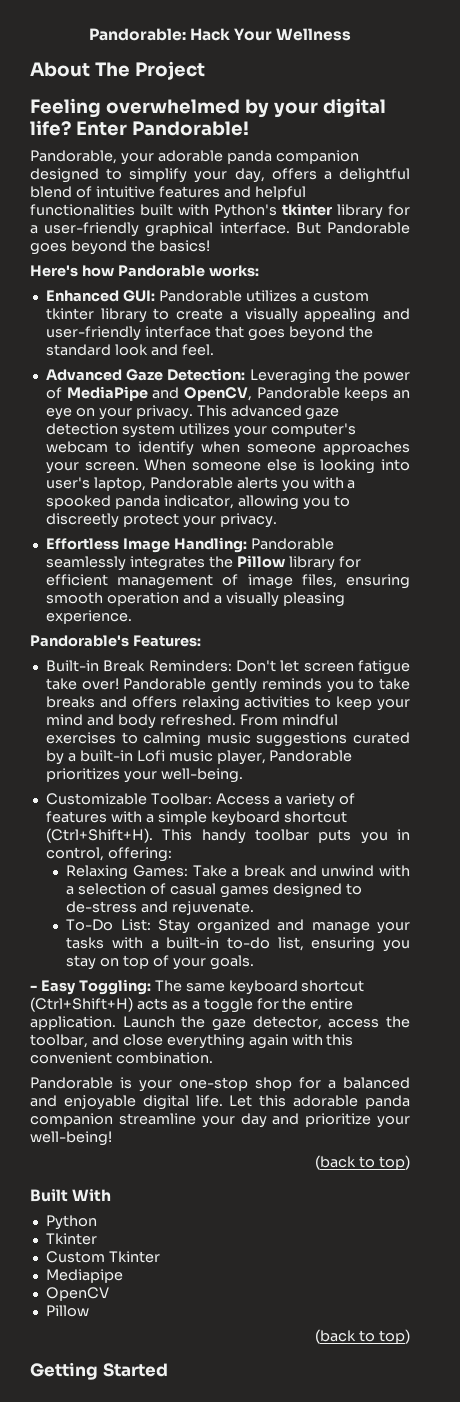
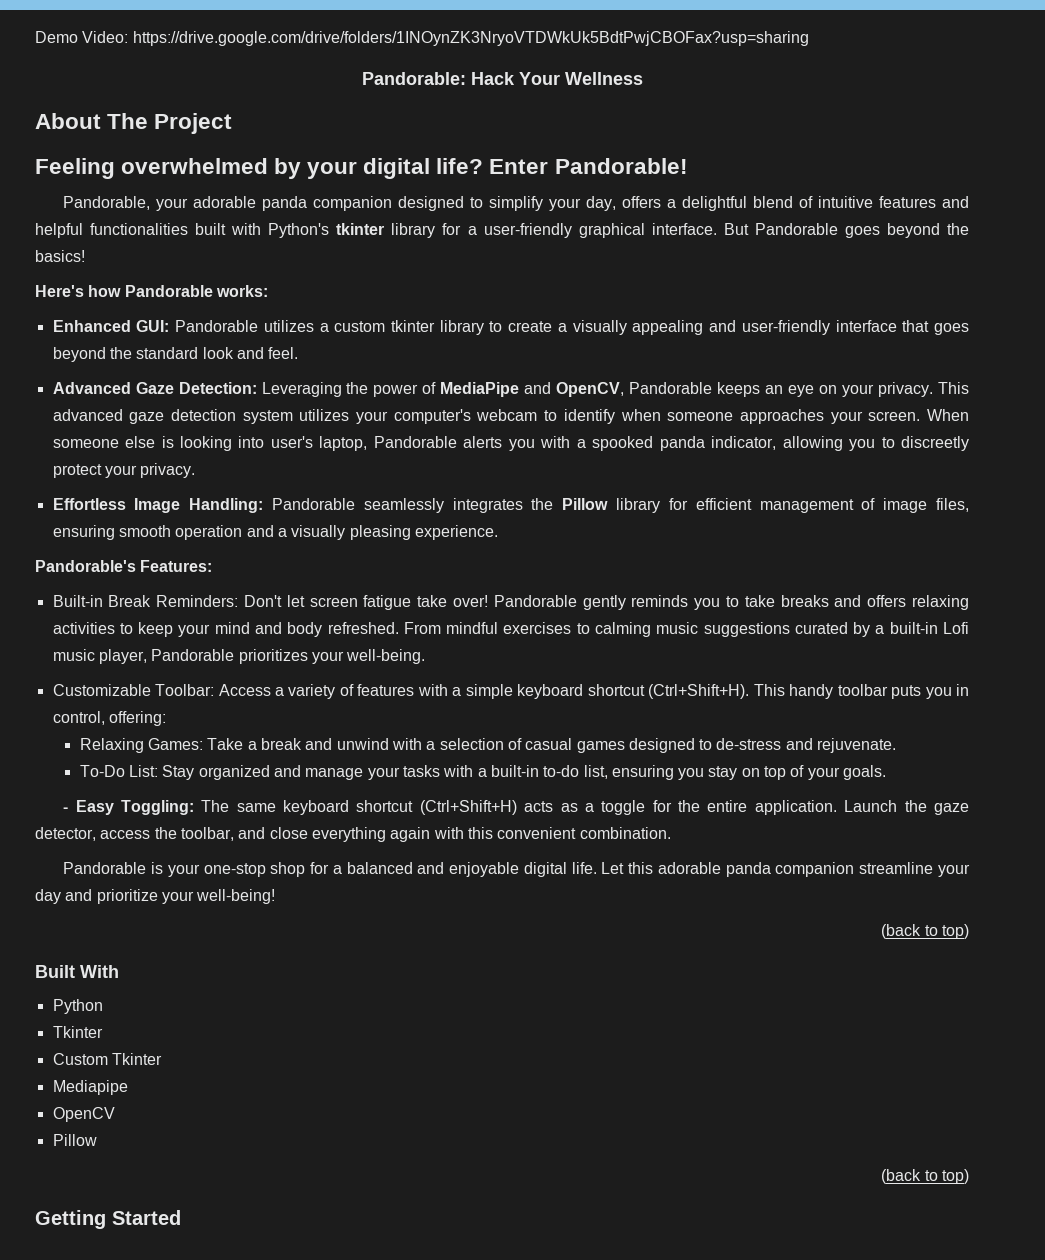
+ Demo Video: https://drive.google.com/drive/folders/1INOynZK3NryoVTDWkUk5BdtPwjCBOFax?usp=sharing

